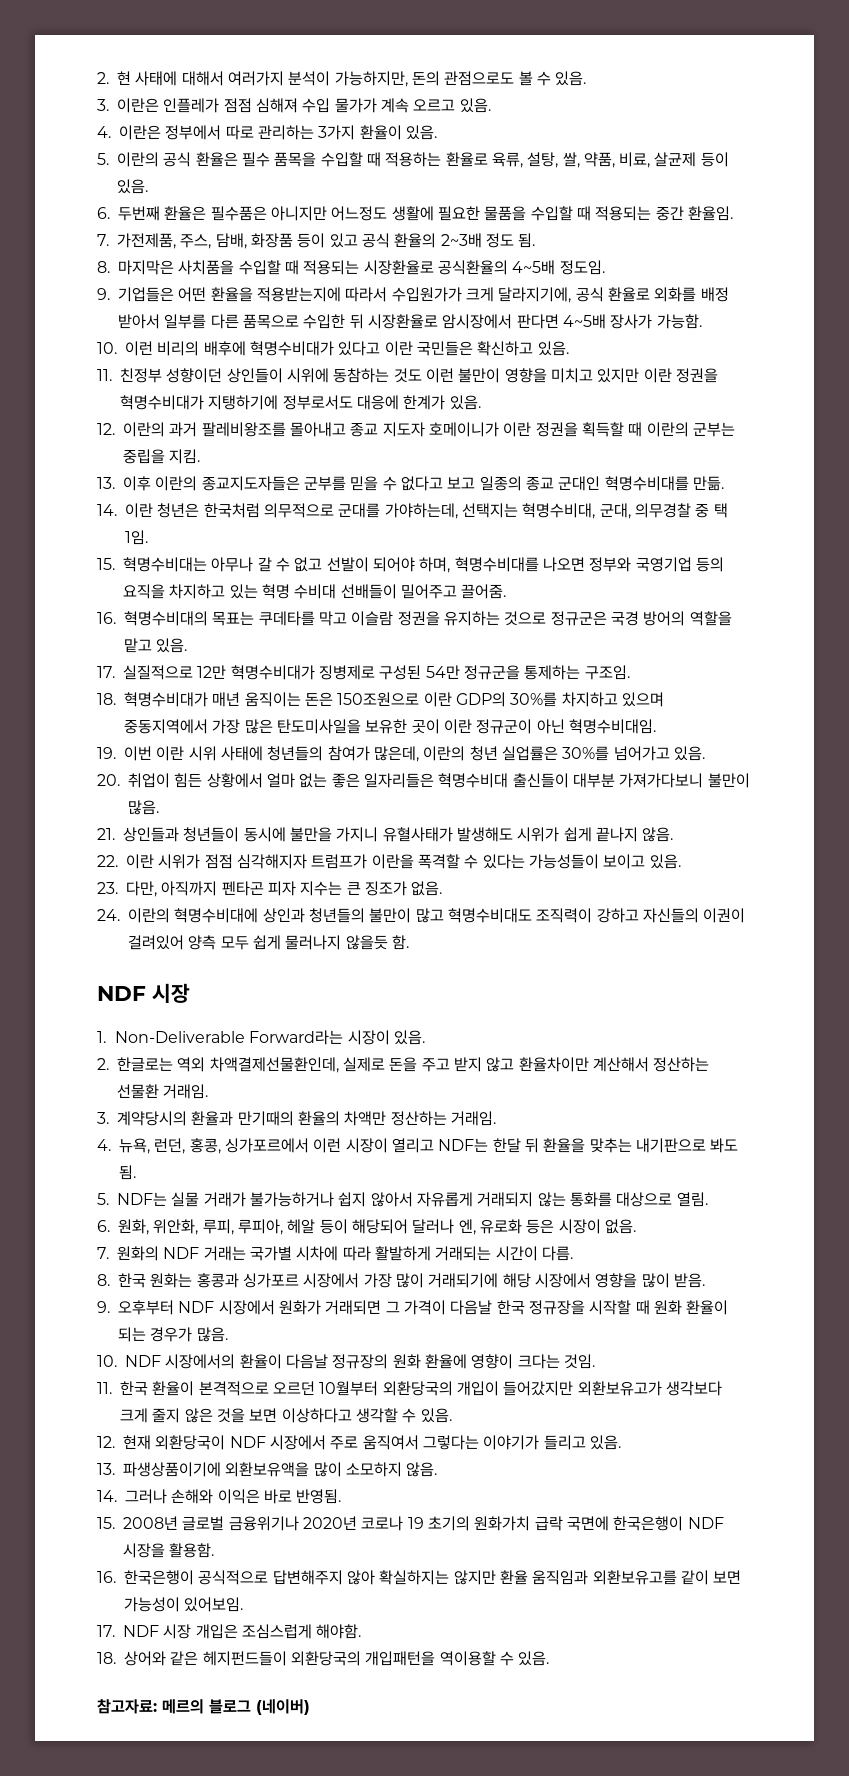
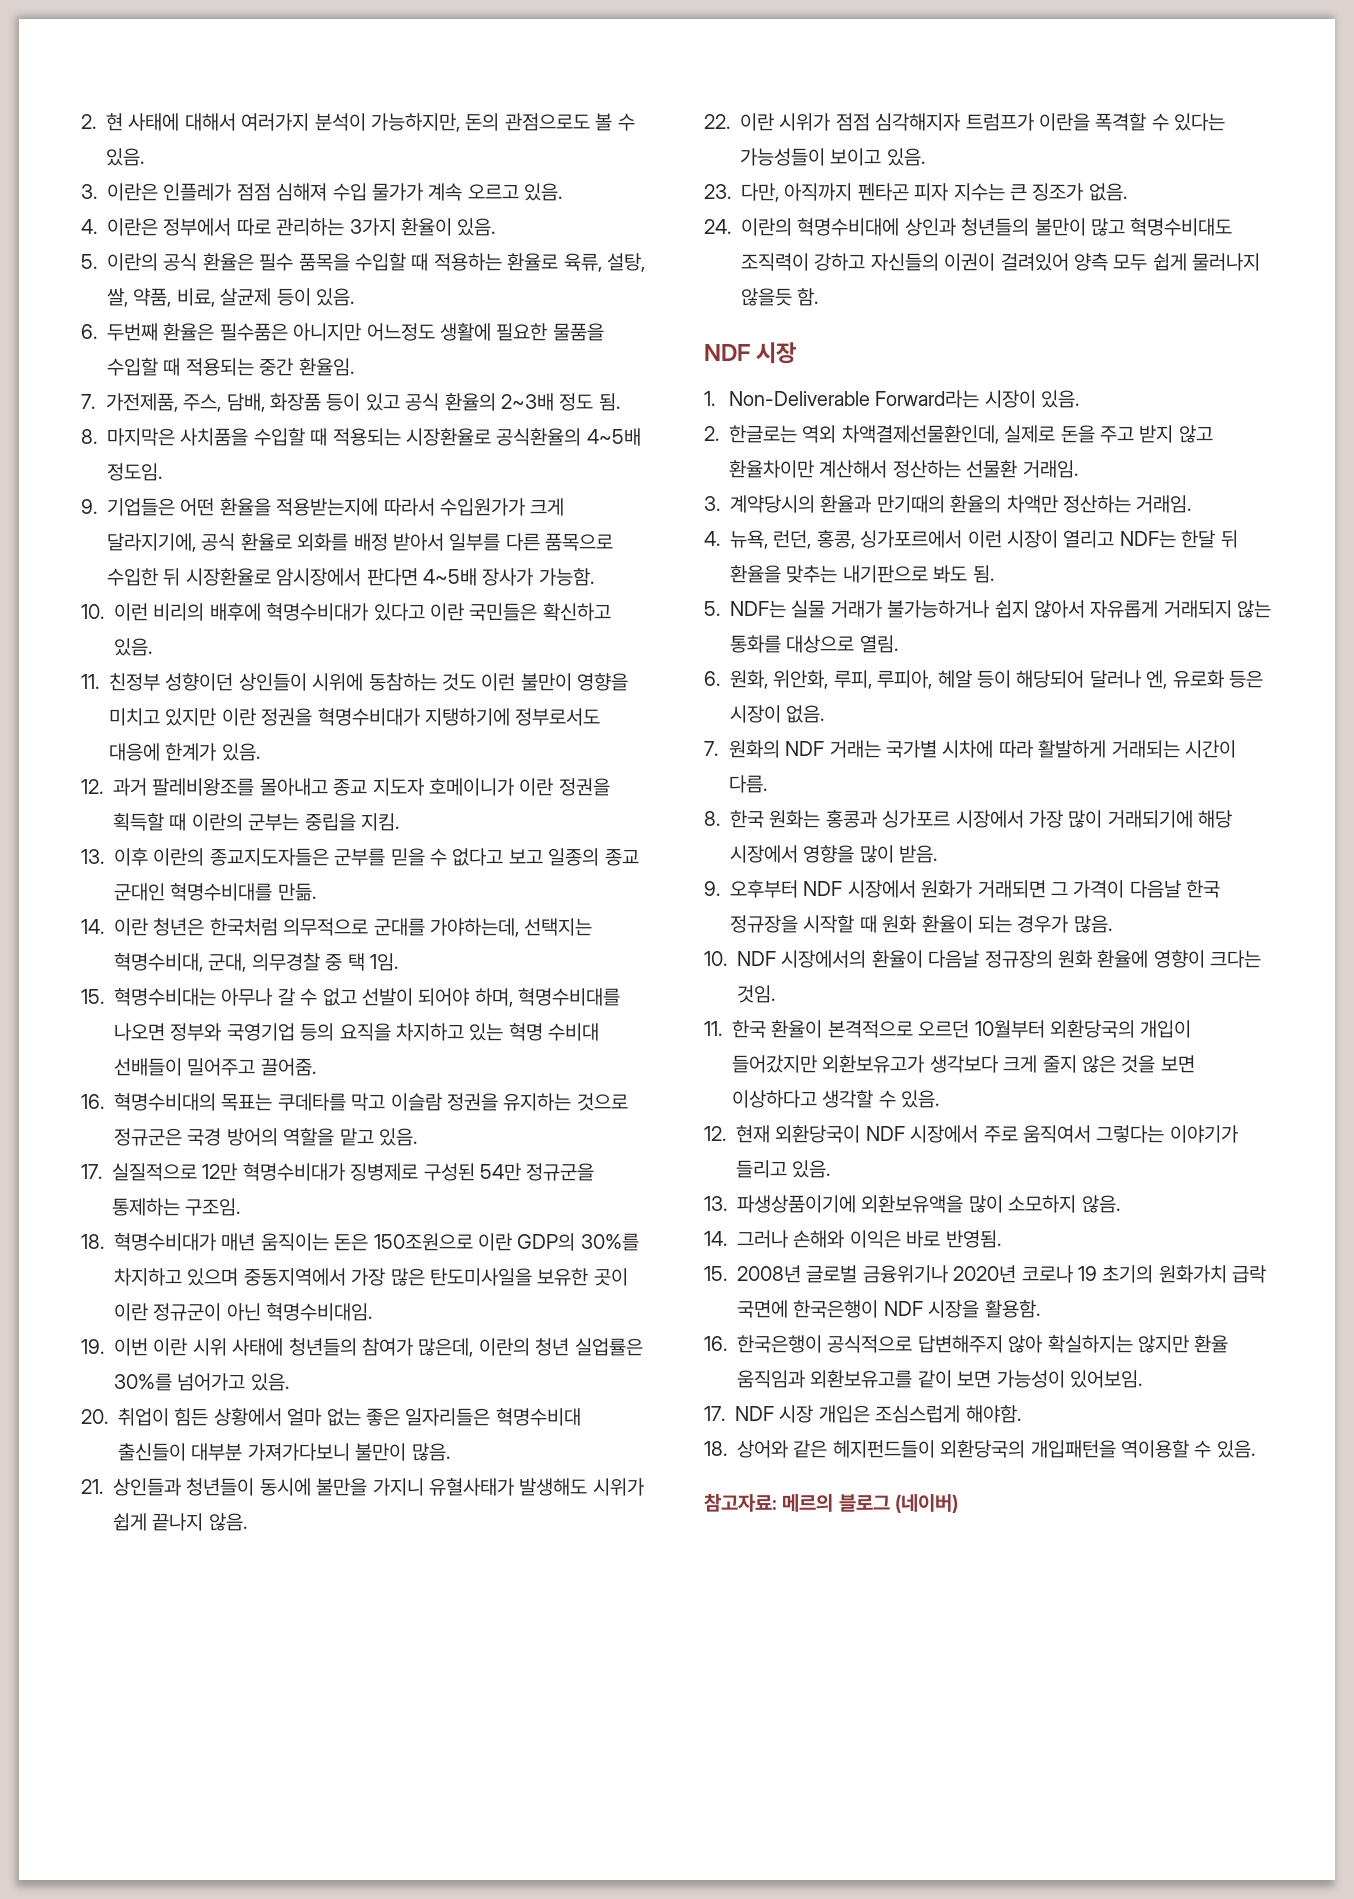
- 12. 이란의 과거 팔레비왕조를 몰아내고 종교 지도자 호메이니가 이란 정권을 획득할 때 이란의 군부는 중립을 지킴.
+ 12. 과거 팔레비왕조를 몰아내고 종교 지도자 호메이니가 이란 정권을 획득할 때 이란의 군부는 중립을 지킴.

